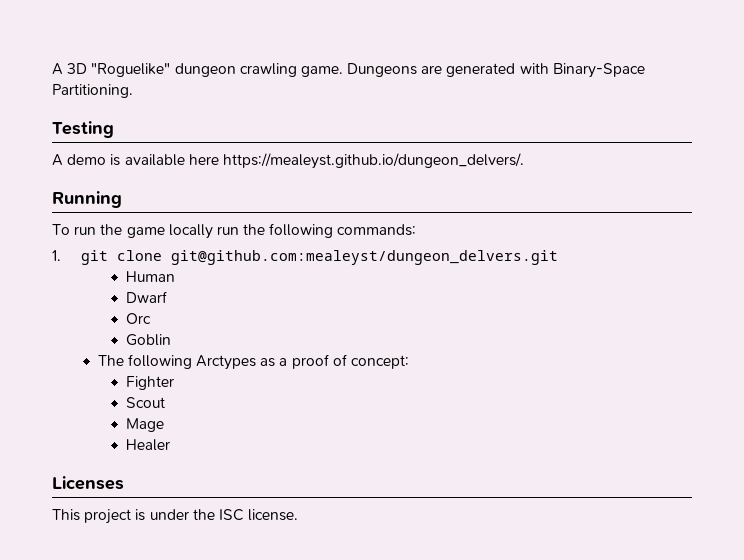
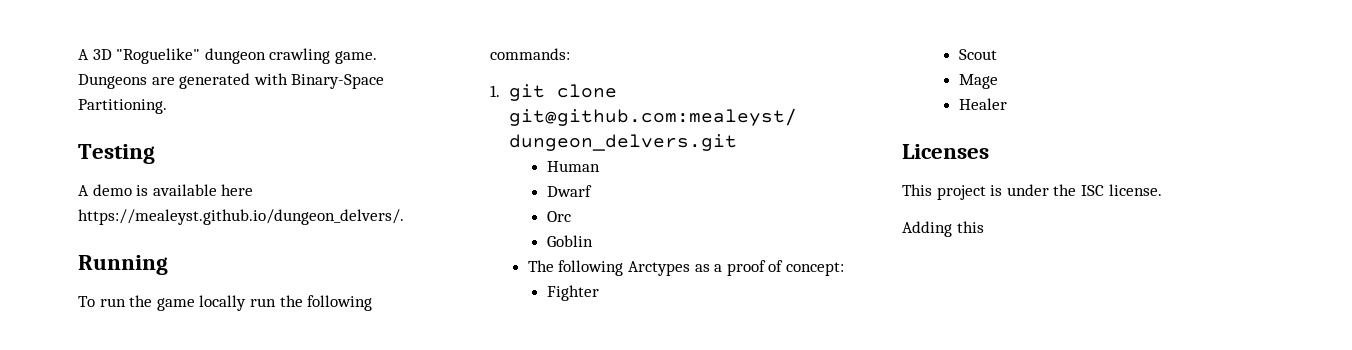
+ Adding this

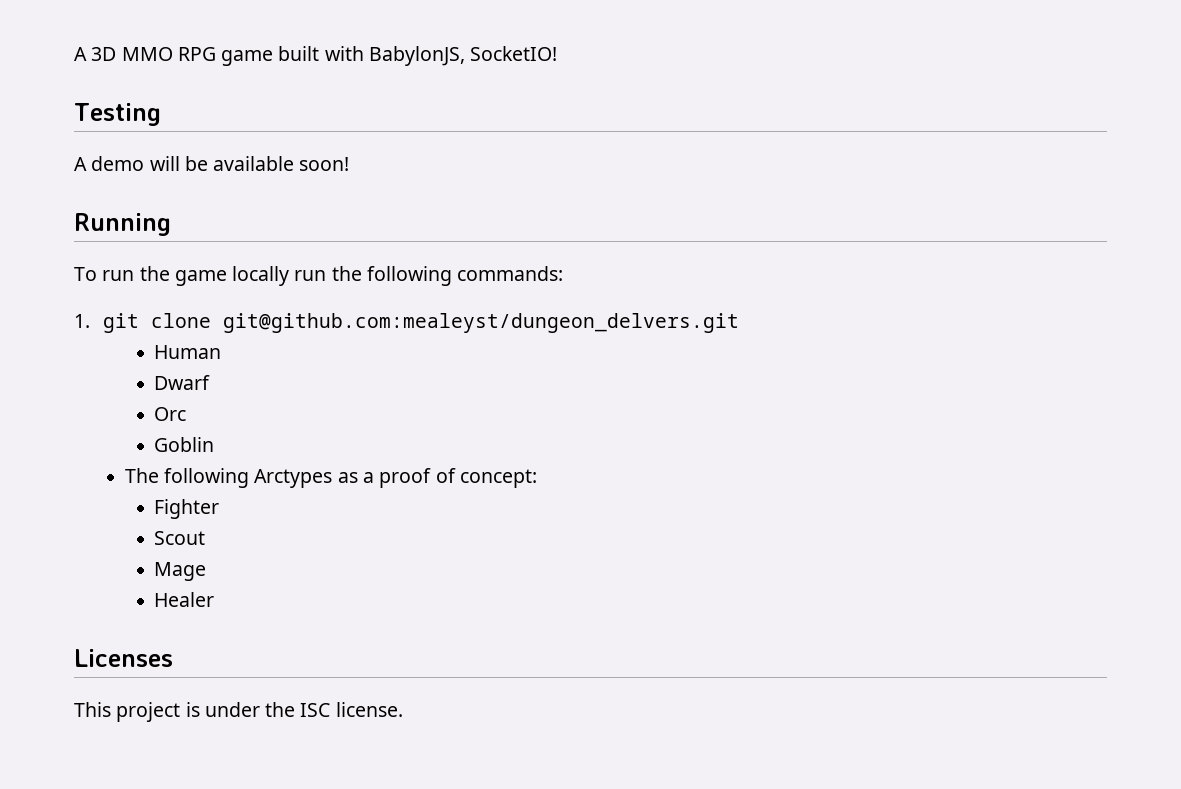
- A 3D "Roguelike" dungeon crawling game. Dungeons are generated with Binary-Space Partitioning.
+ A 3D MMO RPG game built with BabylonJS, SocketIO!
- A demo is available here https://mealeyst.github.io/dungeon_delvers/.
+ A demo will be available soon!
- Adding this

